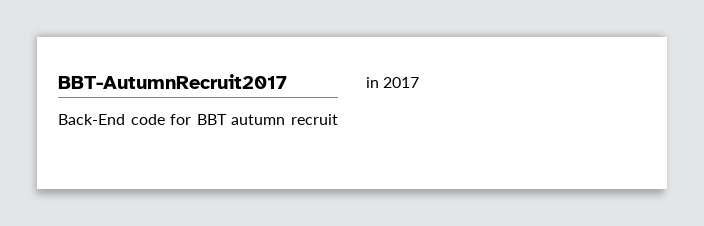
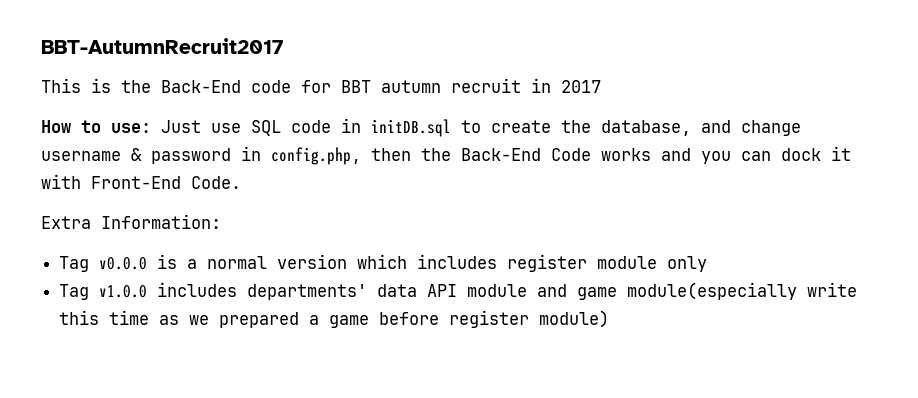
- Back-End code for BBT autumn recruit in 2017
+ This is the Back-End code for BBT autumn recruit in 2017
+ How to use: Just use SQL code in initDB.sql to create the database, and change username & password in config.php, then the Back-End Code works and you can dock it with Front-End Code.
+ Extra Information:
+ Tag v0.0.0 is a normal version which includes register module only
+ Tag v1.0.0 includes departments' data API module and game module(especially write this time as we prepared a game before register module)

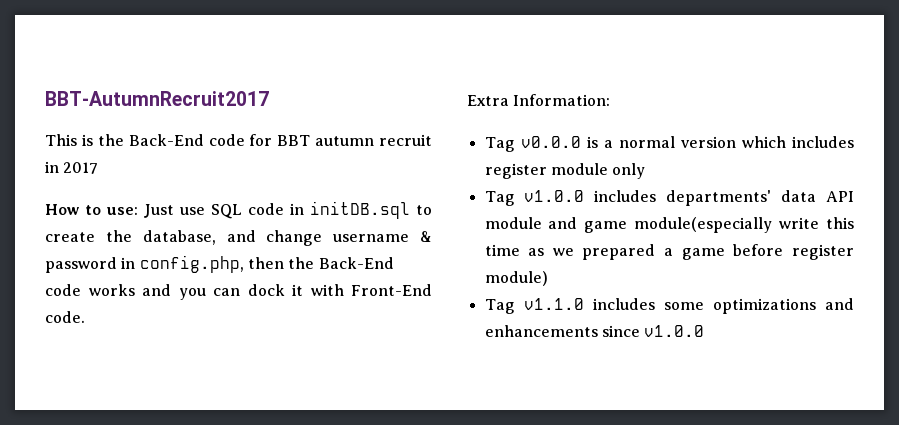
- How to use: Just use SQL code in initDB.sql to create the database, and change username & password in config.php, then the Back-End Code works and you can dock it with Front-End Code.
+ How to use: Just use SQL code in initDB.sql to create the database, and change username & password in config.php, then the Back-End code works and you can dock it with Front-End code.
+ Tag v1.1.0 includes some optimizations and enhancements since v1.0.0

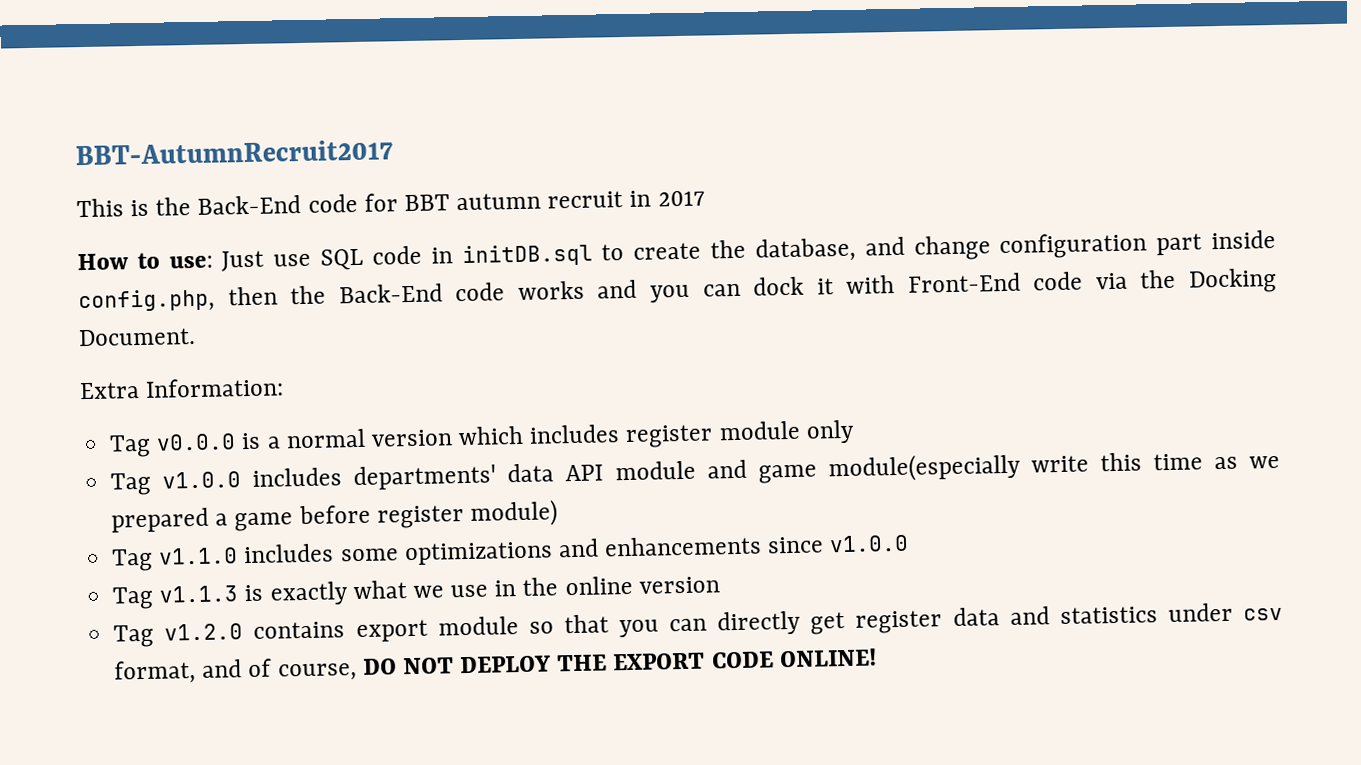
- How to use: Just use SQL code in initDB.sql to create the database, and change username & password in config.php, then the Back-End code works and you can dock it with Front-End code.
+ How to use: Just use SQL code in initDB.sql to create the database, and change configuration part inside config.php, then the Back-End code works and you can dock it with Front-End code via the Docking Document.
+ Tag v1.1.3 is exactly what we use in the online version
+ Tag v1.2.0 contains export module so that you can directly get register data and statistics under csv format, and of course, DO NOT DEPLOY THE EXPORT CODE ONLINE!

